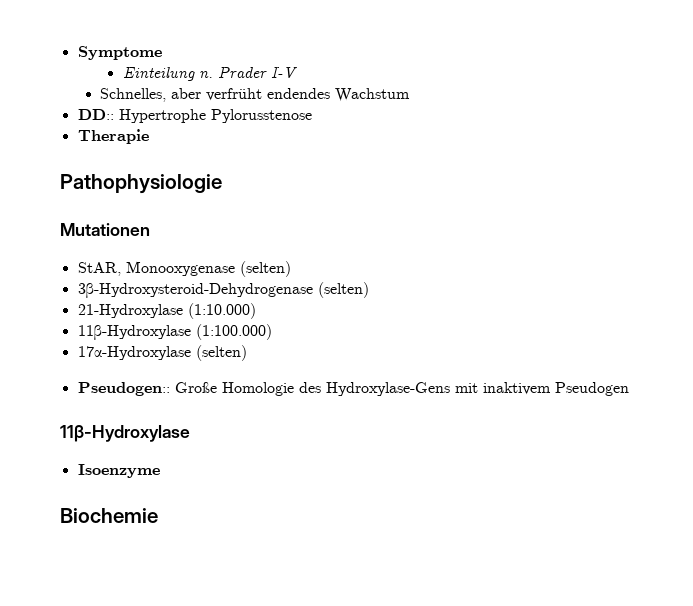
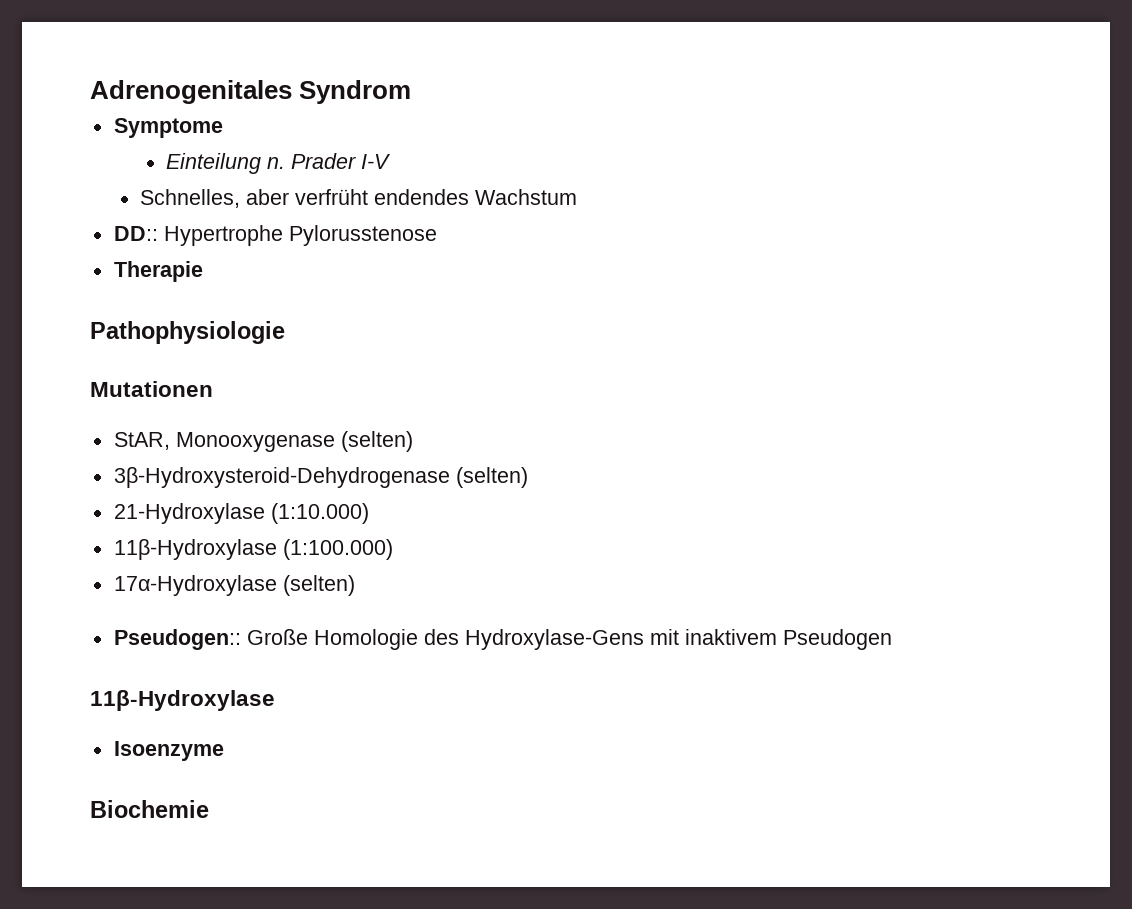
+ Adrenogenitales Syndrom

